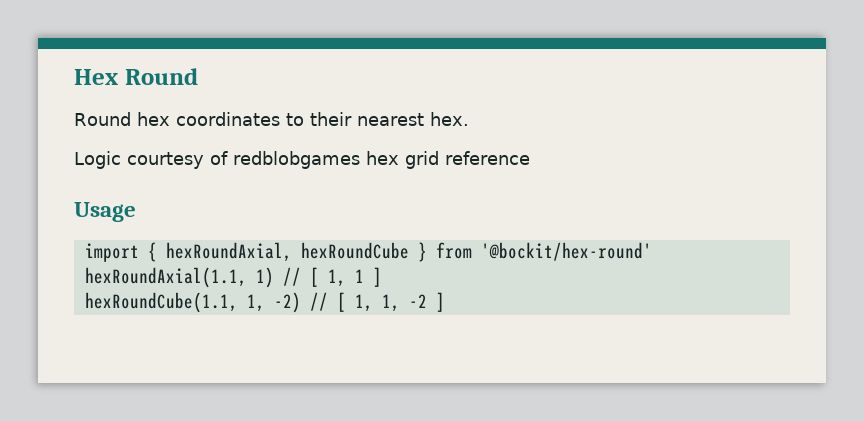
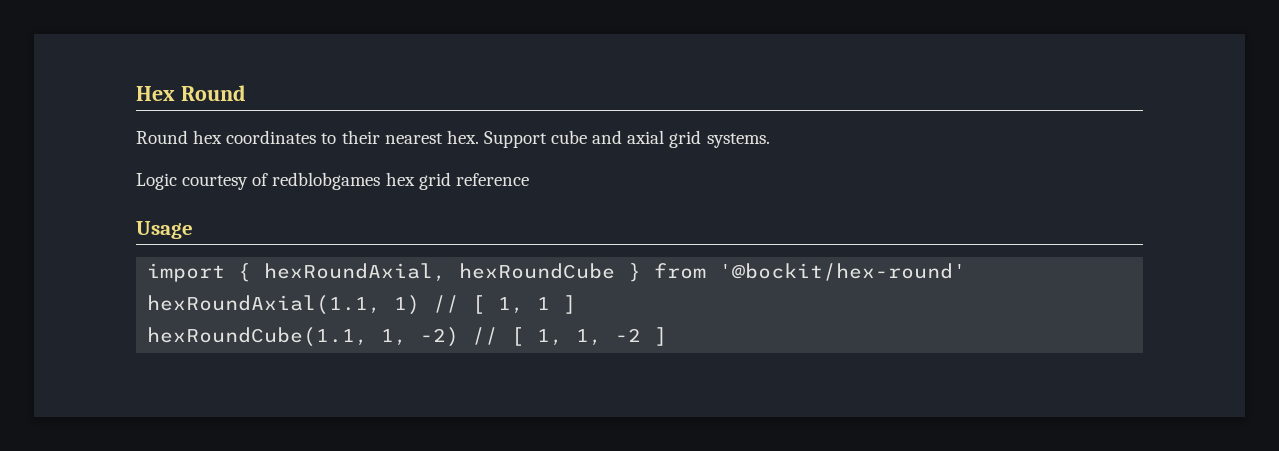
+ Support cube and axial grid systems.

